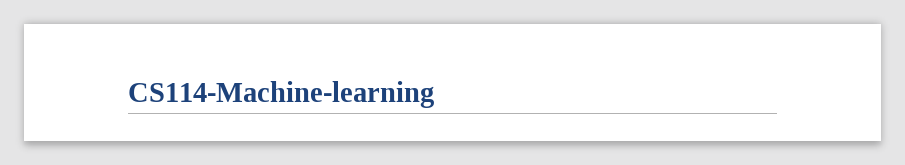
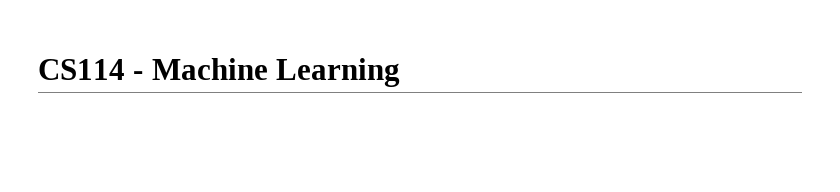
- CS114-Machine-learning
+ CS114 - Machine Learning

